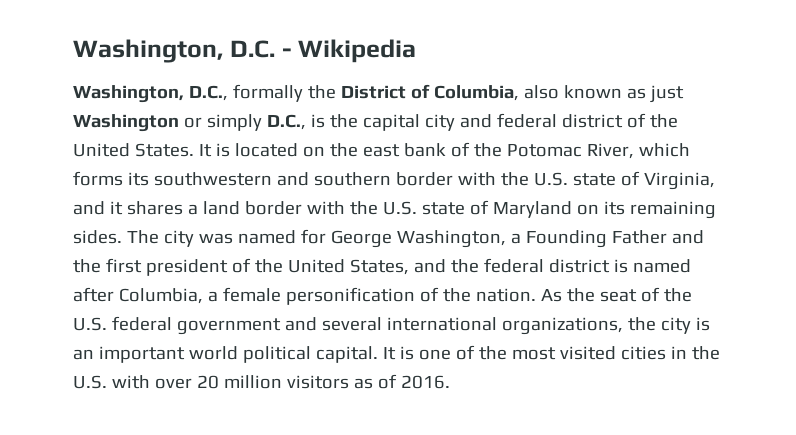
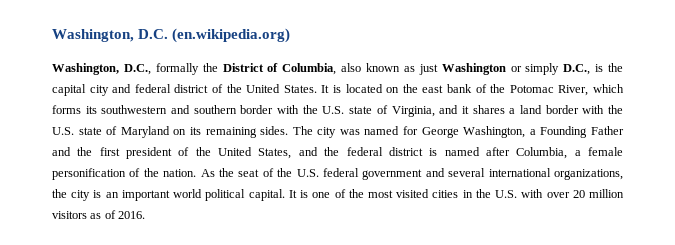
- Washington, D.C. - Wikipedia
+ Washington, D.C. (en.wikipedia.org)

